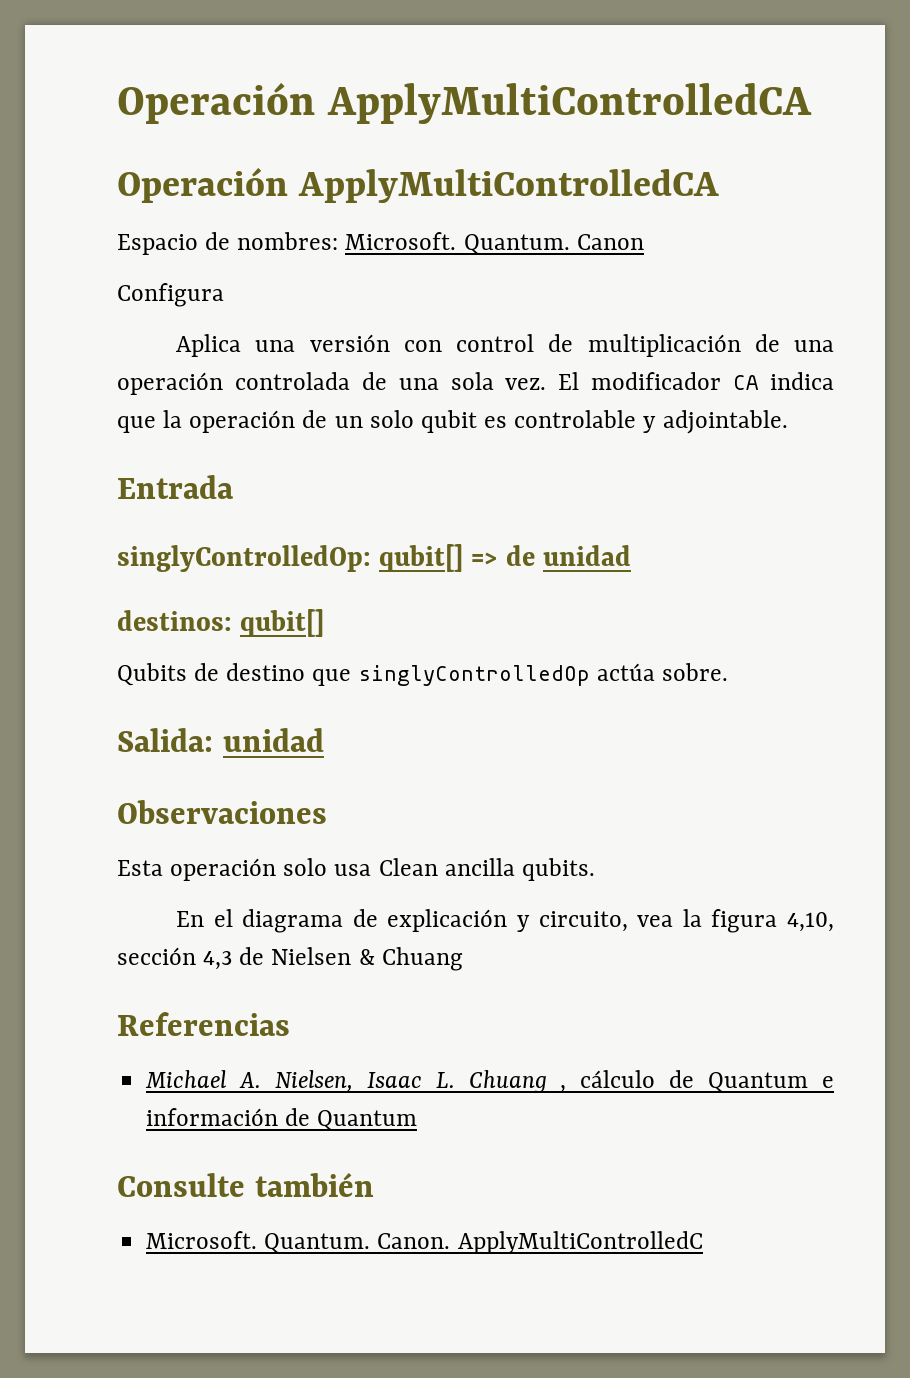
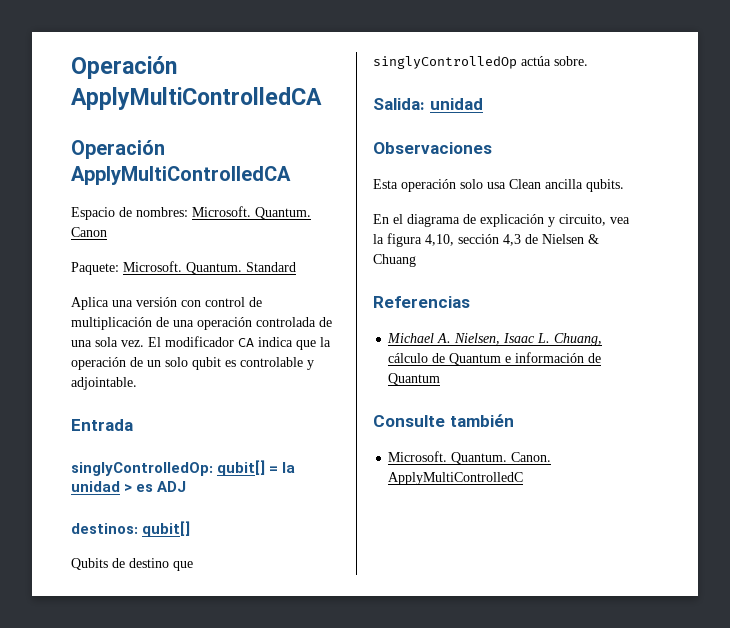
- Configura
+ Paquete: Microsoft. Quantum. Standard
- singlyControlledOp: qubit[] => de unidad
+ singlyControlledOp: qubit[] = la unidad > es ADJ
- Michael A. Nielsen, Isaac L. Chuang , cálculo de Quantum e información de Quantum
+ Michael A. Nielsen, Isaac L. Chuang, cálculo de Quantum e información de Quantum

